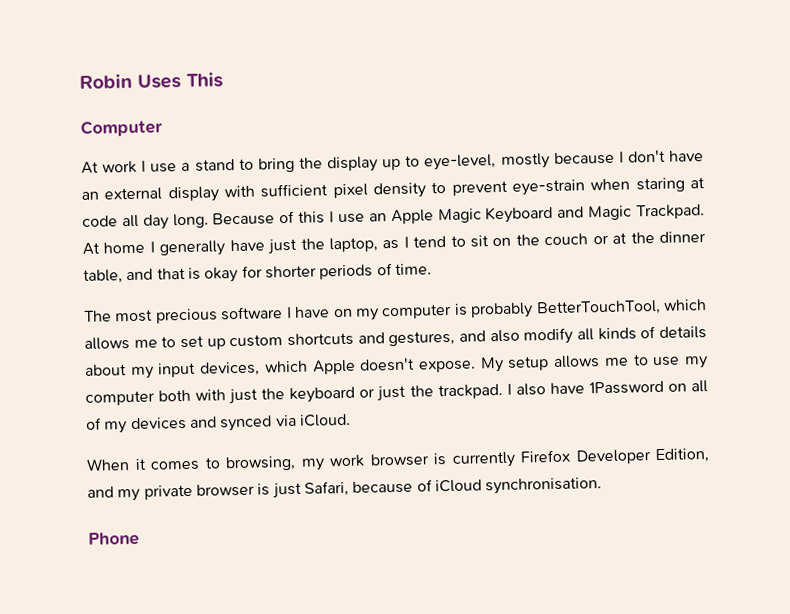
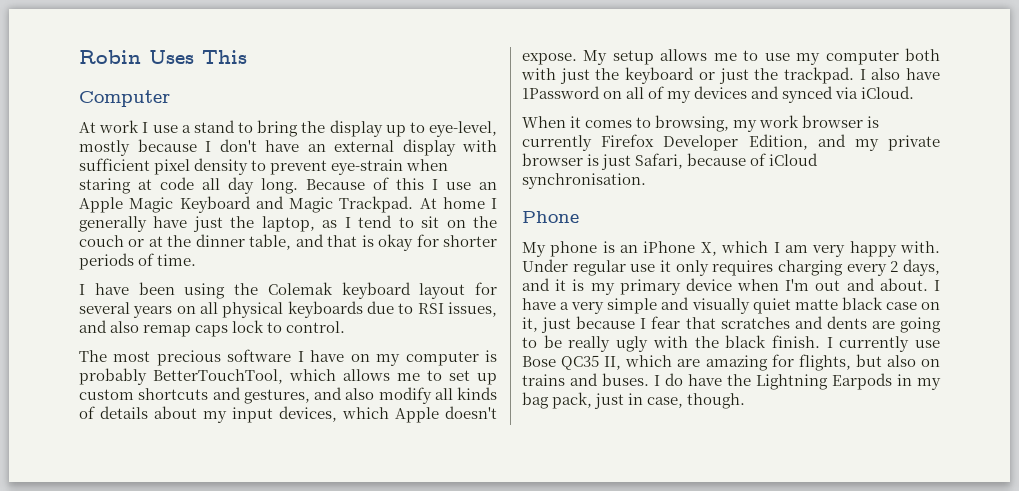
+ I have been using the Colemak keyboard layout for several years on all physical keyboards due to RSI issues, and also remap caps lock to control.
+ My phone is an iPhone X, which I am very happy with. Under regular use it only requires charging every 2 days, and it is my primary device when I'm out and about. I have a very simple and visually quiet matte black case on it, just because I fear that scratches and dents are going to be really ugly with the black finish. I currently use Bose QC35 II, which are amazing for flights, but also on trains and buses. I do have the Lightning Earpods in my bag pack, just in case, though.

